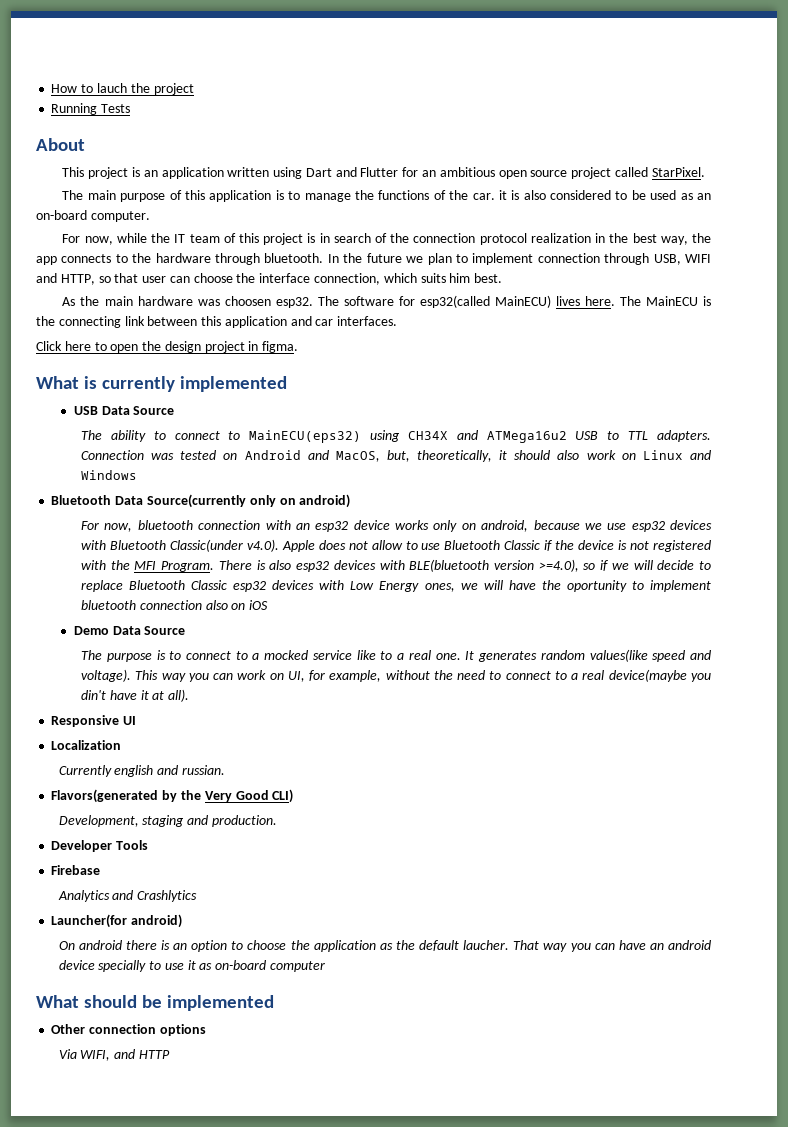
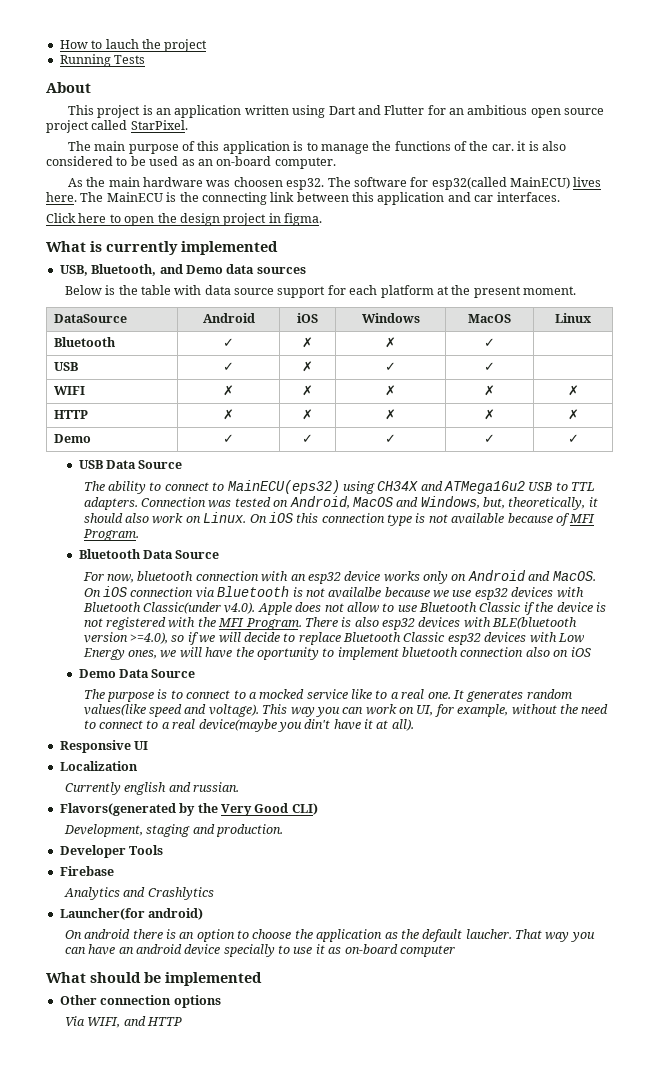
- For now, while the IT team of this project is in search of the connection protocol realization in the best way, the app connects to the hardware through bluetooth. In the future we plan to implement connection through USB, WIFI and HTTP, so that user can choose the interface connection, which suits him best.
+ USB, Bluetooth, and Demo data sources
+ Below is the table with data source support for each platform at the present moment.
+ DataSource | Android | iOS | Windows | MacOS | Linux
+ Bluetooth | ✓ | ✗ | ✗ | ✓ |
+ USB | ✓ | ✗ | ✓ | ✓ |
+ WIFI | ✗ | ✗ | ✗ | ✗ | ✗
+ HTTP | ✗ | ✗ | ✗ | ✗ | ✗
+ Demo | ✓ | ✓ | ✓ | ✓ | ✓
- Connection was tested on Android and MacOS, but, theoretically, it should also work on Linux and Windows
- Bluetooth Data Source(currently only on android)
+ Connection was tested on Android, MacOS and Windows, but, theoretically, it should also work on Linux. On iOS this connection type is not available because of MFI Program.
+ Bluetooth Data Source
- For now, bluetooth connection with an esp32 device works only on android, because we use esp32 devices with Bluetooth Classic(under v4.0). Apple does not allow to use Bluetooth Classic if the device is not registered with the MFI Program.
+ For now, bluetooth connection with an esp32 device works only on Android and MacOS. On iOS connection via Bluetooth is not availalbe because we use esp32 devices with Bluetooth Classic(under v4.0). Apple does not allow to use Bluetooth Classic if the device is not registered with the MFI Program.

